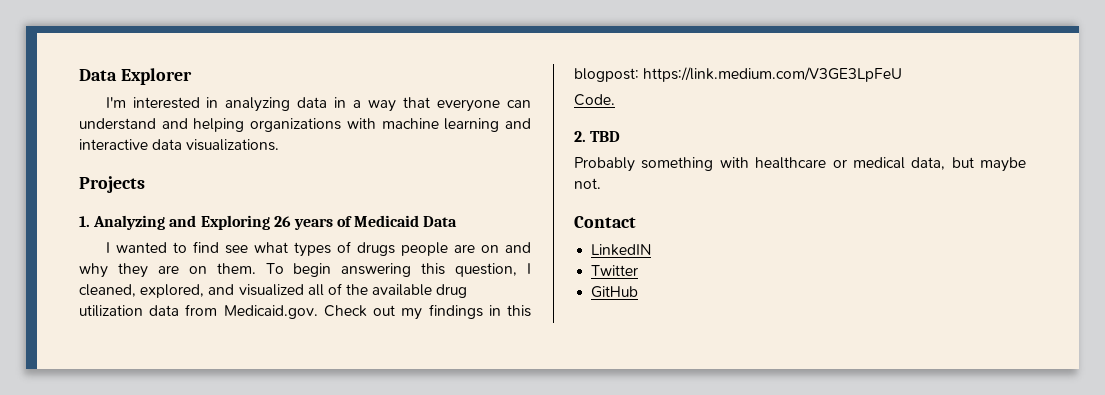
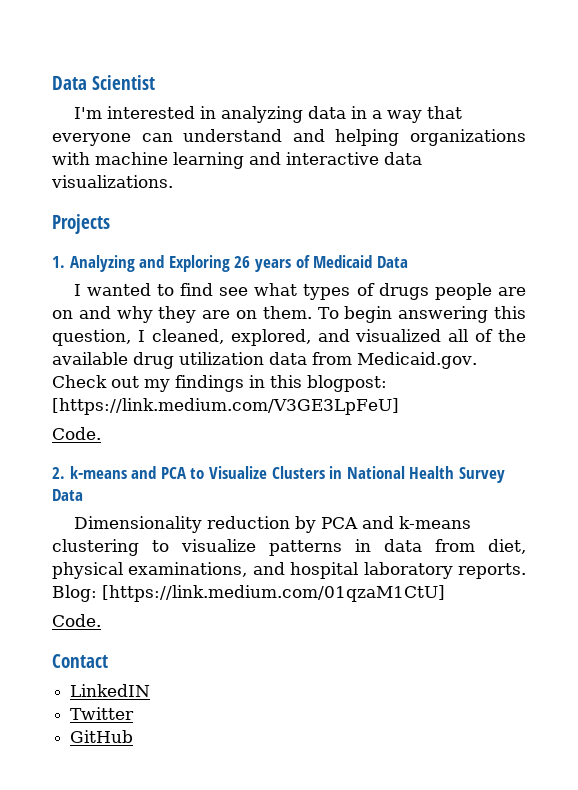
- Data Explorer
+ Data Scientist
- To begin answering this question, I cleaned, explored, and visualized all of the available drug utilization data from Medicaid.gov. Check out my findings in this blogpost: https://link.medium.com/V3GE3LpFeU
+ To begin answering this question, I cleaned, explored, and visualized all of the available drug utilization data from Medicaid.gov. Check out my findings in this blogpost: [https://link.medium.com/V3GE3LpFeU]
- 2. TBD
- Probably something with healthcare or medical data, but maybe not.
+ 2. k-means and PCA to Visualize Clusters in National Health Survey Data
+ Dimensionality reduction by PCA and k-means clustering to visualize patterns in data from diet, physical examinations, and hospital laboratory reports. Blog: [https://link.medium.com/01qzaM1CtU]
+ Code.

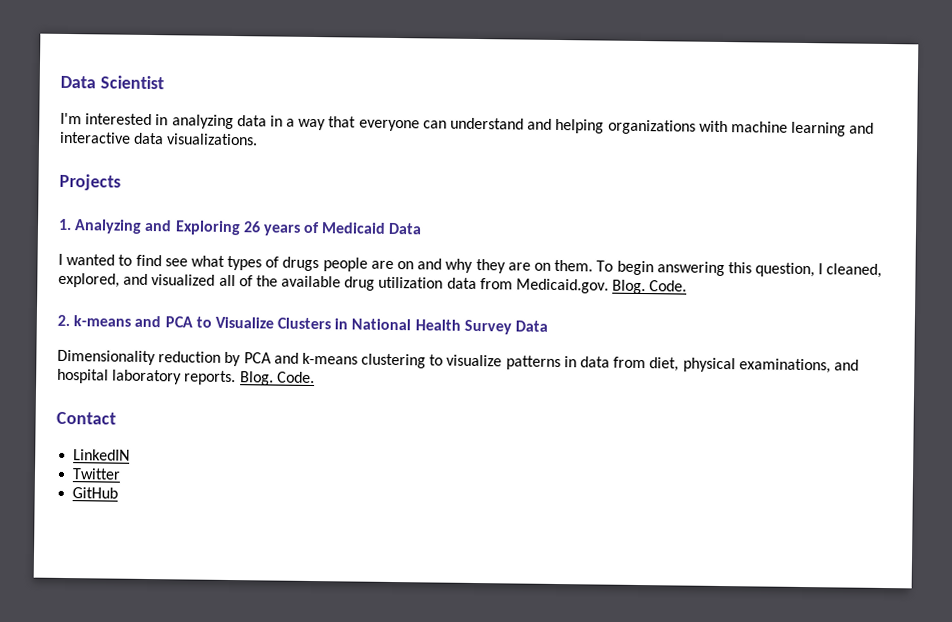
- To begin answering this question, I cleaned, explored, and visualized all of the available drug utilization data from Medicaid.gov. Check out my findings in this blogpost: [https://link.medium.com/V3GE3LpFeU]
- Code.
+ To begin answering this question, I cleaned, explored, and visualized all of the available drug utilization data from Medicaid.gov. Blog. Code.
- Dimensionality reduction by PCA and k-means clustering to visualize patterns in data from diet, physical examinations, and hospital laboratory reports. Blog: [https://link.medium.com/01qzaM1CtU]
- Code.
+ Dimensionality reduction by PCA and k-means clustering to visualize patterns in data from diet, physical examinations, and hospital laboratory reports. Blog. Code.

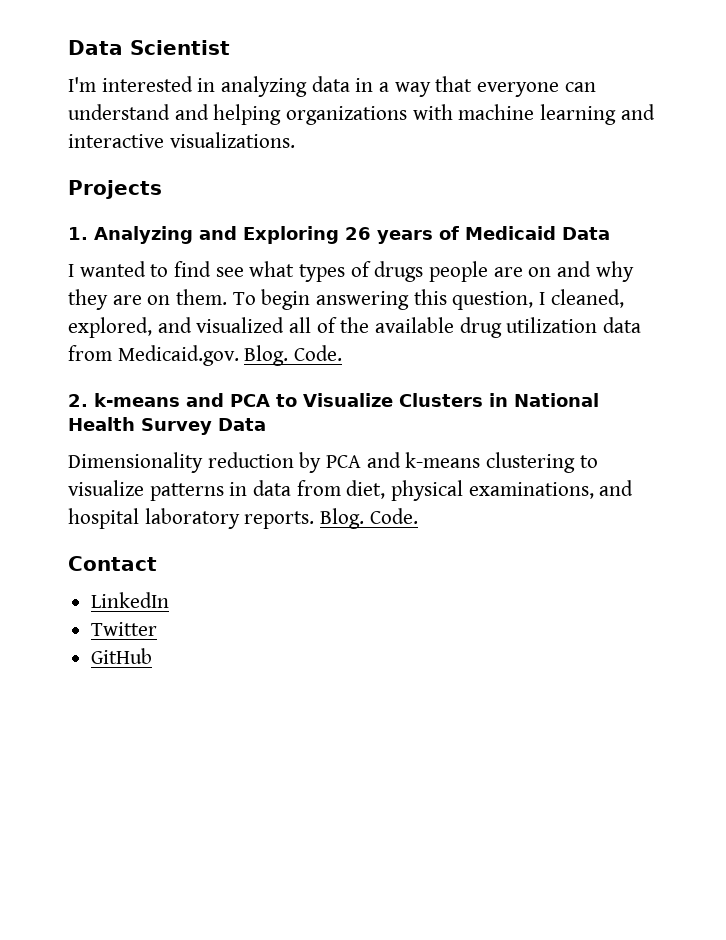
- I'm interested in analyzing data in a way that everyone can understand and helping organizations with machine learning and interactive data visualizations.
+ I'm interested in analyzing data in a way that everyone can understand and helping organizations with machine learning and interactive visualizations.
- LinkedIN
+ LinkedIn

